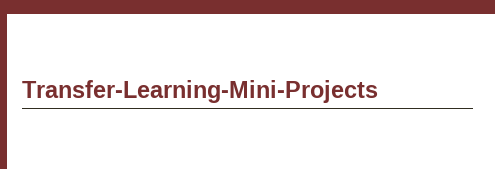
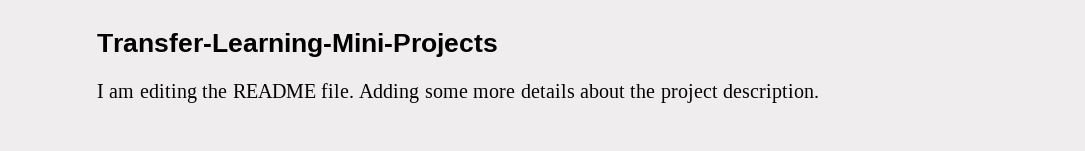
+ I am editing the README file. Adding some more details about the project description.

